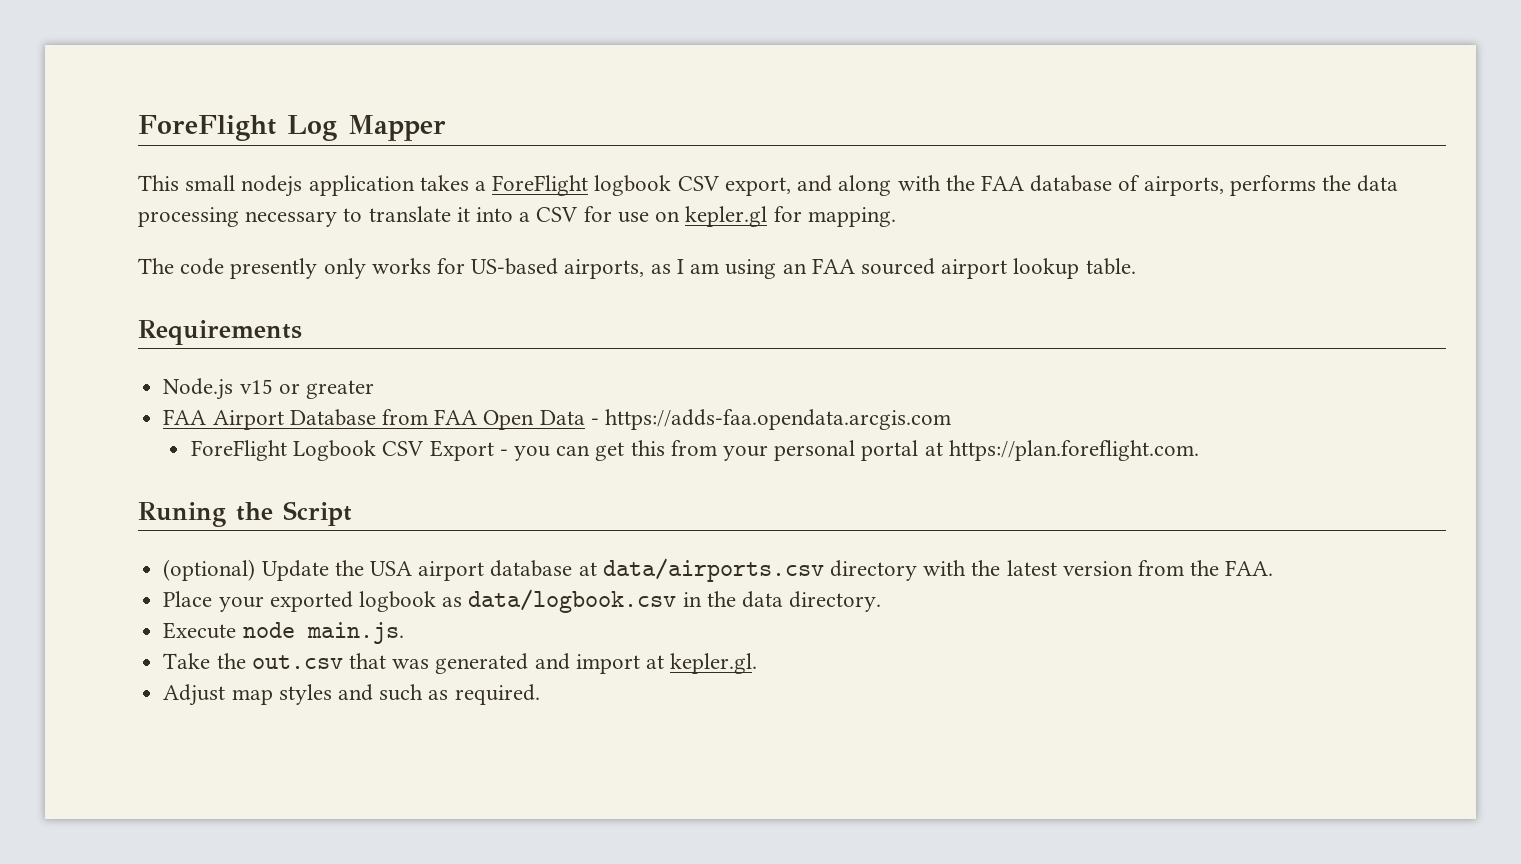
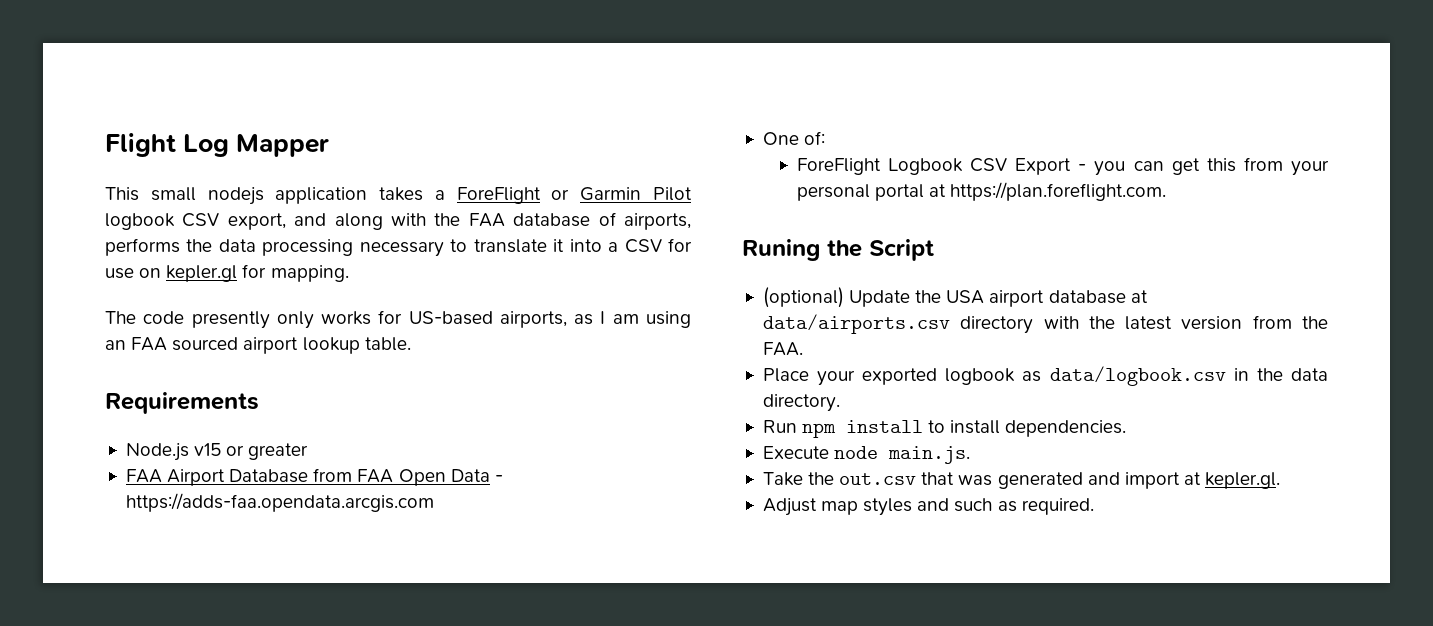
- ForeFlight Log Mapper
+ Flight Log Mapper
- This small nodejs application takes a ForeFlight logbook CSV export, and along with the FAA database of airports, performs the data processing necessary to translate it into a CSV for use on kepler.gl for mapping.
+ This small nodejs application takes a ForeFlight or Garmin Pilot logbook CSV export, and along with the FAA database of airports, performs the data processing necessary to translate it into a CSV for use on kepler.gl for mapping.
+ One of:
+ Run npm install to install dependencies.

